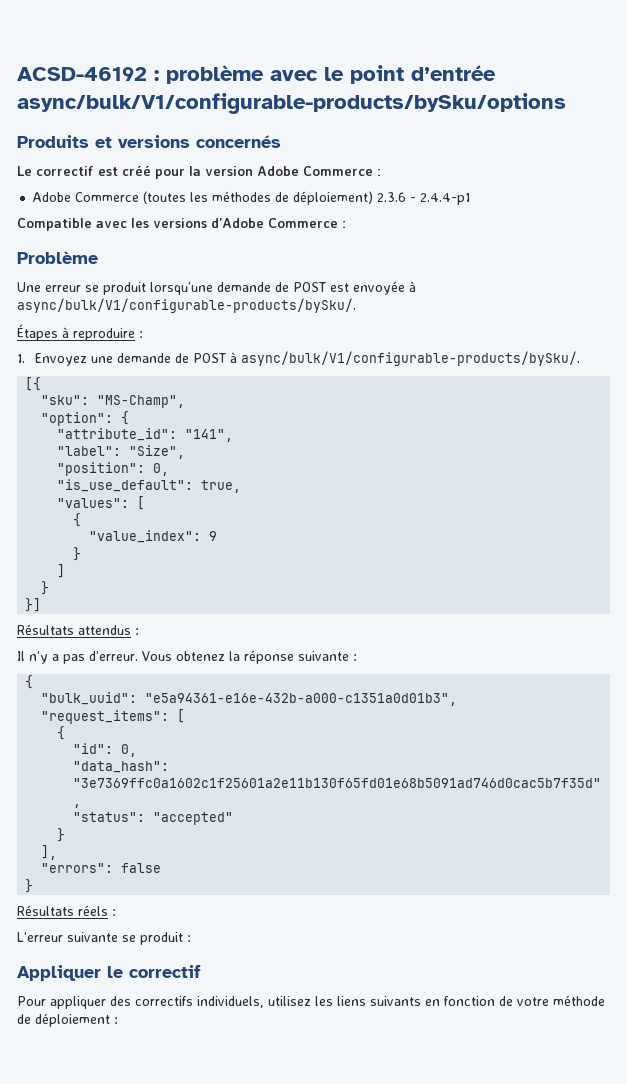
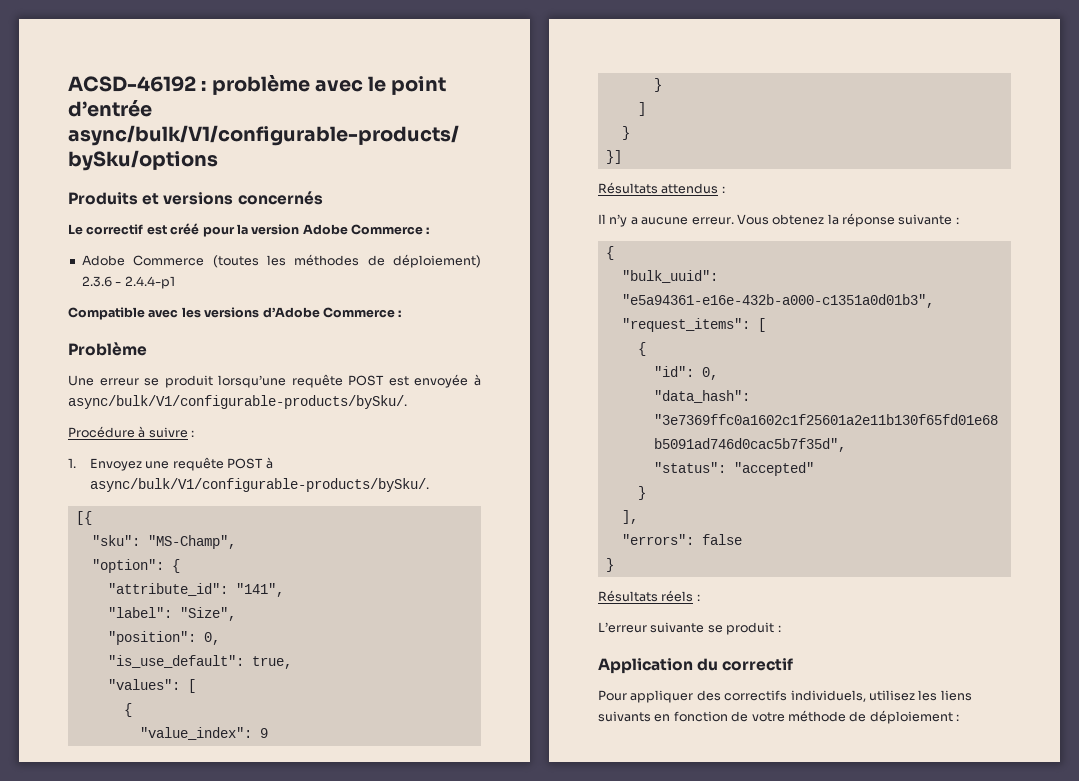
- Une erreur se produit lorsqu’une demande de POST est envoyée à async/bulk/V1/configurable-products/bySku/.
+ Une erreur se produit lorsqu’une requête POST est envoyée à async/bulk/V1/configurable-products/bySku/.
- Étapes à reproduire :
+ Procédure à suivre :
- 1. Envoyez une demande de POST à async/bulk/V1/configurable-products/bySku/.
+ 1. Envoyez une requête POST à async/bulk/V1/configurable-products/bySku/.
- Il n’y a pas d’erreur.
+ Il n’y a aucune erreur.
- Appliquer le correctif
+ Application du correctif

